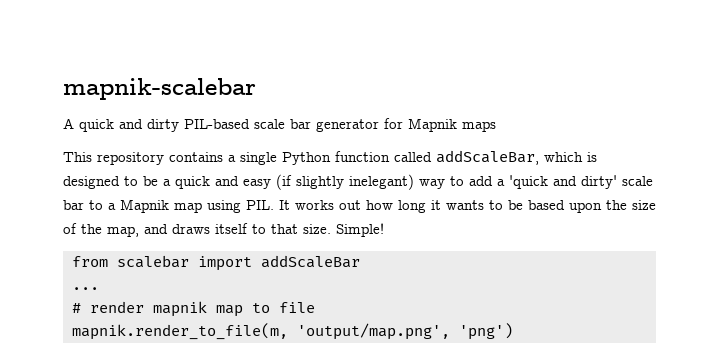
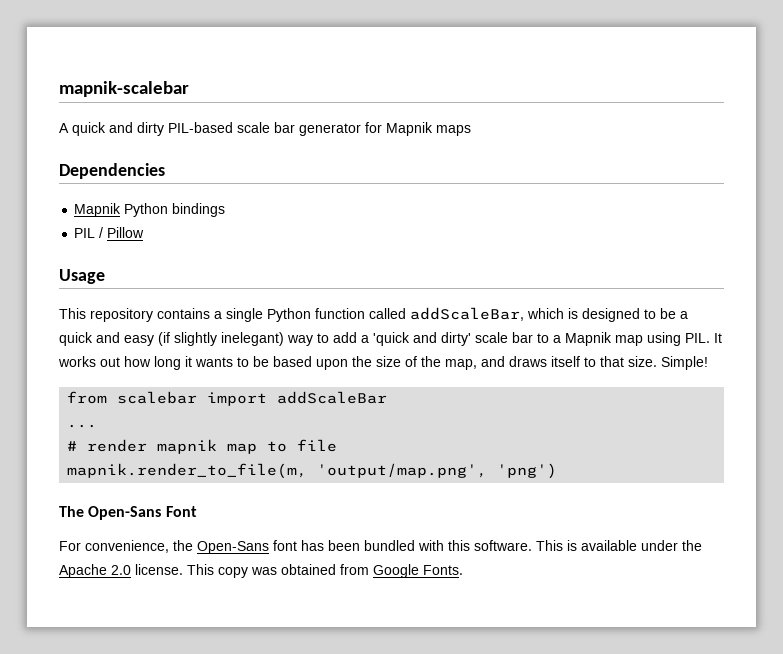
+ Dependencies
+ Mapnik Python bindings
+ PIL / Pillow
+ Usage
+ The Open-Sans Font
+ For convenience, the Open-Sans font has been bundled with this software. This is available under the Apache 2.0 license. This copy was obtained from Google Fonts.

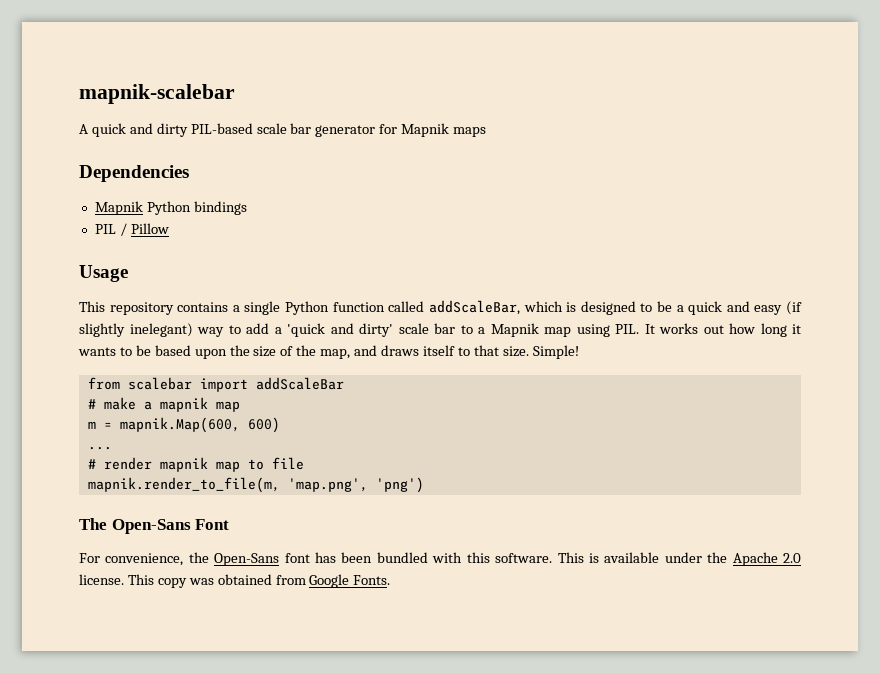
+ # make a mapnik map
+ m = mapnik.Map(600, 600)
- mapnik.render_to_file(m, 'output/map.png', 'png')
+ mapnik.render_to_file(m, 'map.png', 'png')

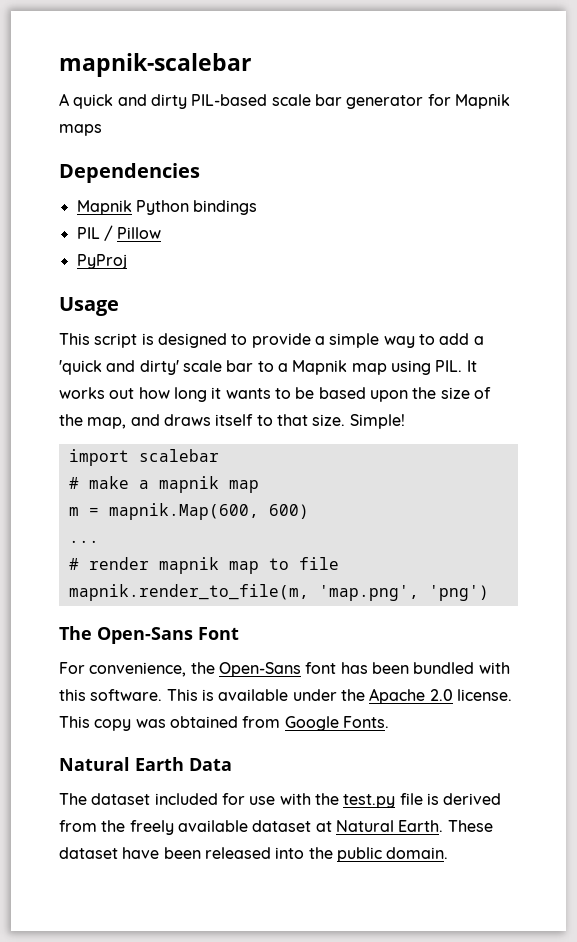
+ PyProj
- This repository contains a single Python function called addScaleBar, which is designed to be a quick and easy (if slightly inelegant) way to add a 'quick and dirty' scale bar to a Mapnik map using PIL. It works out how long it wants to be based upon the size of the map, and draws itself to that size.
+ This script is designed to provide a simple way to add a 'quick and dirty' scale bar to a Mapnik map using PIL. It works out how long it wants to be based upon the size of the map, and draws itself to that size.
- from scalebar import addScaleBar
+ import scalebar
+ Natural Earth Data
+ The dataset included for use with the test.py file is derived from the freely available dataset at Natural Earth. These dataset have been released into the public domain.

